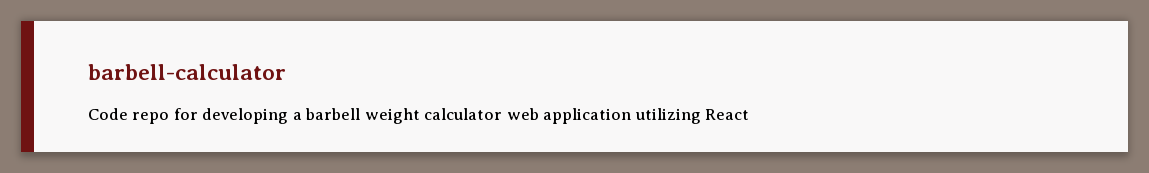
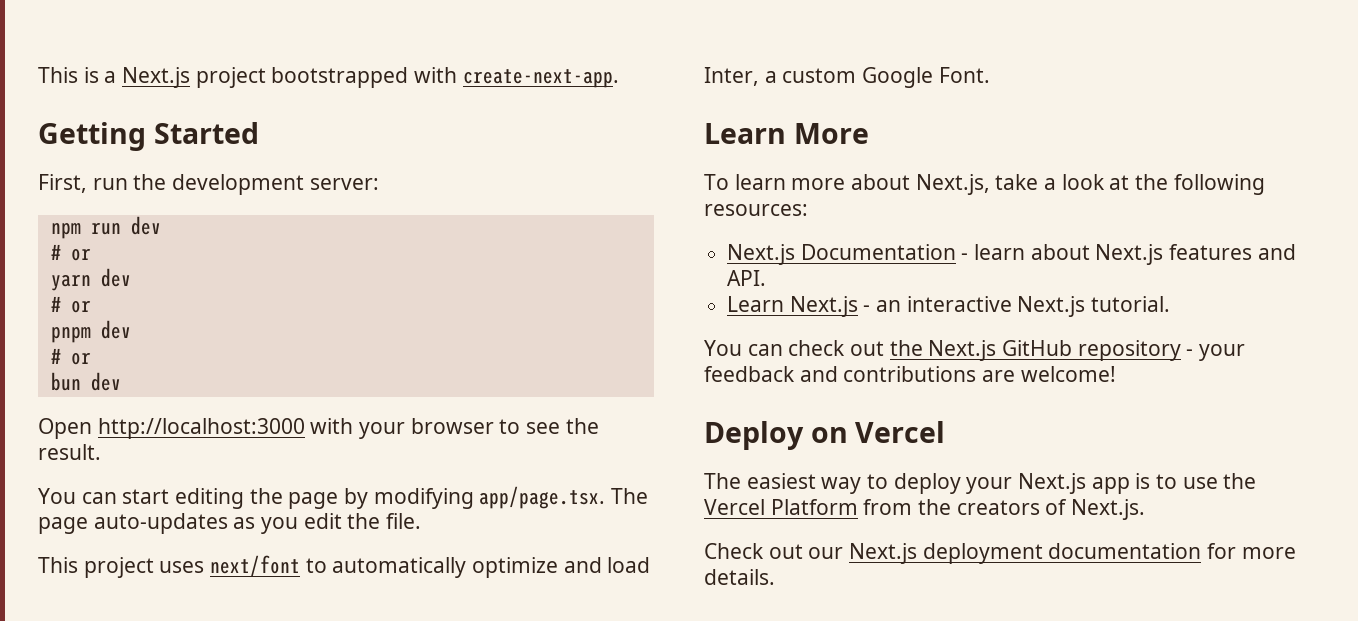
- barbell-calculator
- Code repo for developing a barbell weight calculator web application utilizing React
+ This is a Next.js project bootstrapped with create-next-app.
+ Getting Started
+ First, run the development server:
+ npm run dev
+ # or
+ yarn dev
+ # or
+ pnpm dev
+ # or
+ bun dev
+ Open http://localhost:3000 with your browser to see the result.
+ You can start editing the page by modifying app/page.tsx. The page auto-updates as you edit the file.
+ This project uses next/font to automatically optimize and load Inter, a custom Google Font.
+ Learn More
+ To learn more about Next.js, take a look at the following resources:
+ Next.js Documentation - learn about Next.js features and API.
+ Learn Next.js - an interactive Next.js tutorial.
+ You can check out the Next.js GitHub repository - your feedback and contributions are welcome!
+ Deploy on Vercel
+ The easiest way to deploy your Next.js app is to use the Vercel Platform from the creators of Next.js.
+ Check out our Next.js deployment documentation for more details.

